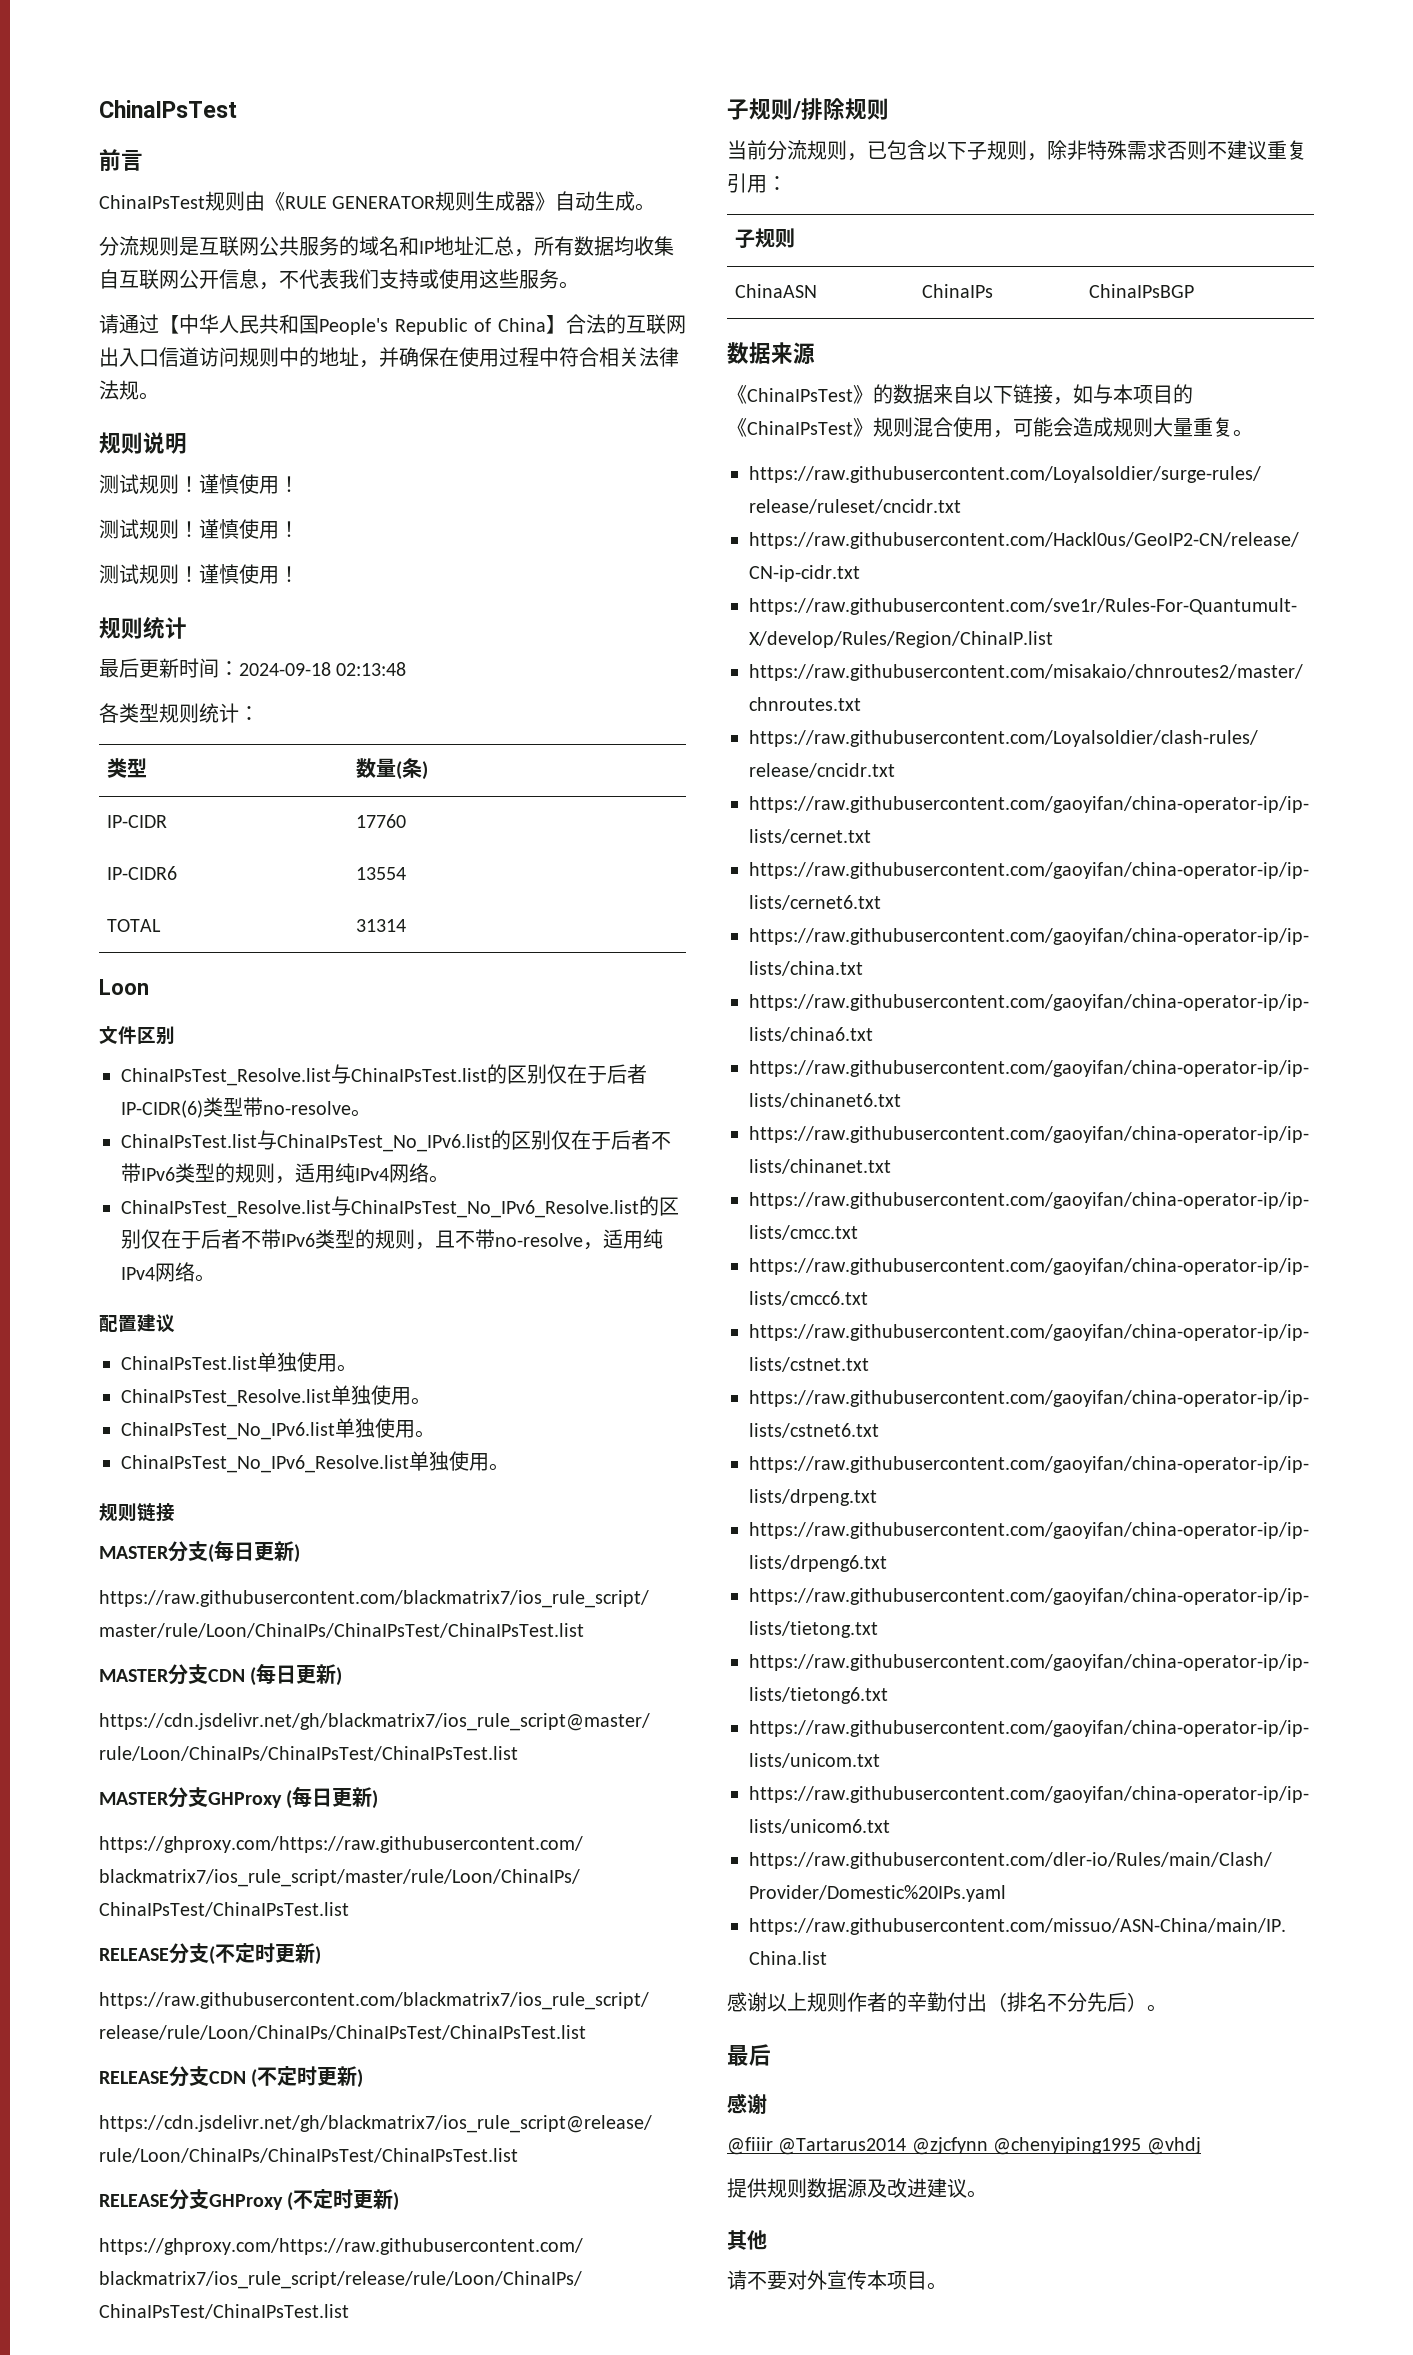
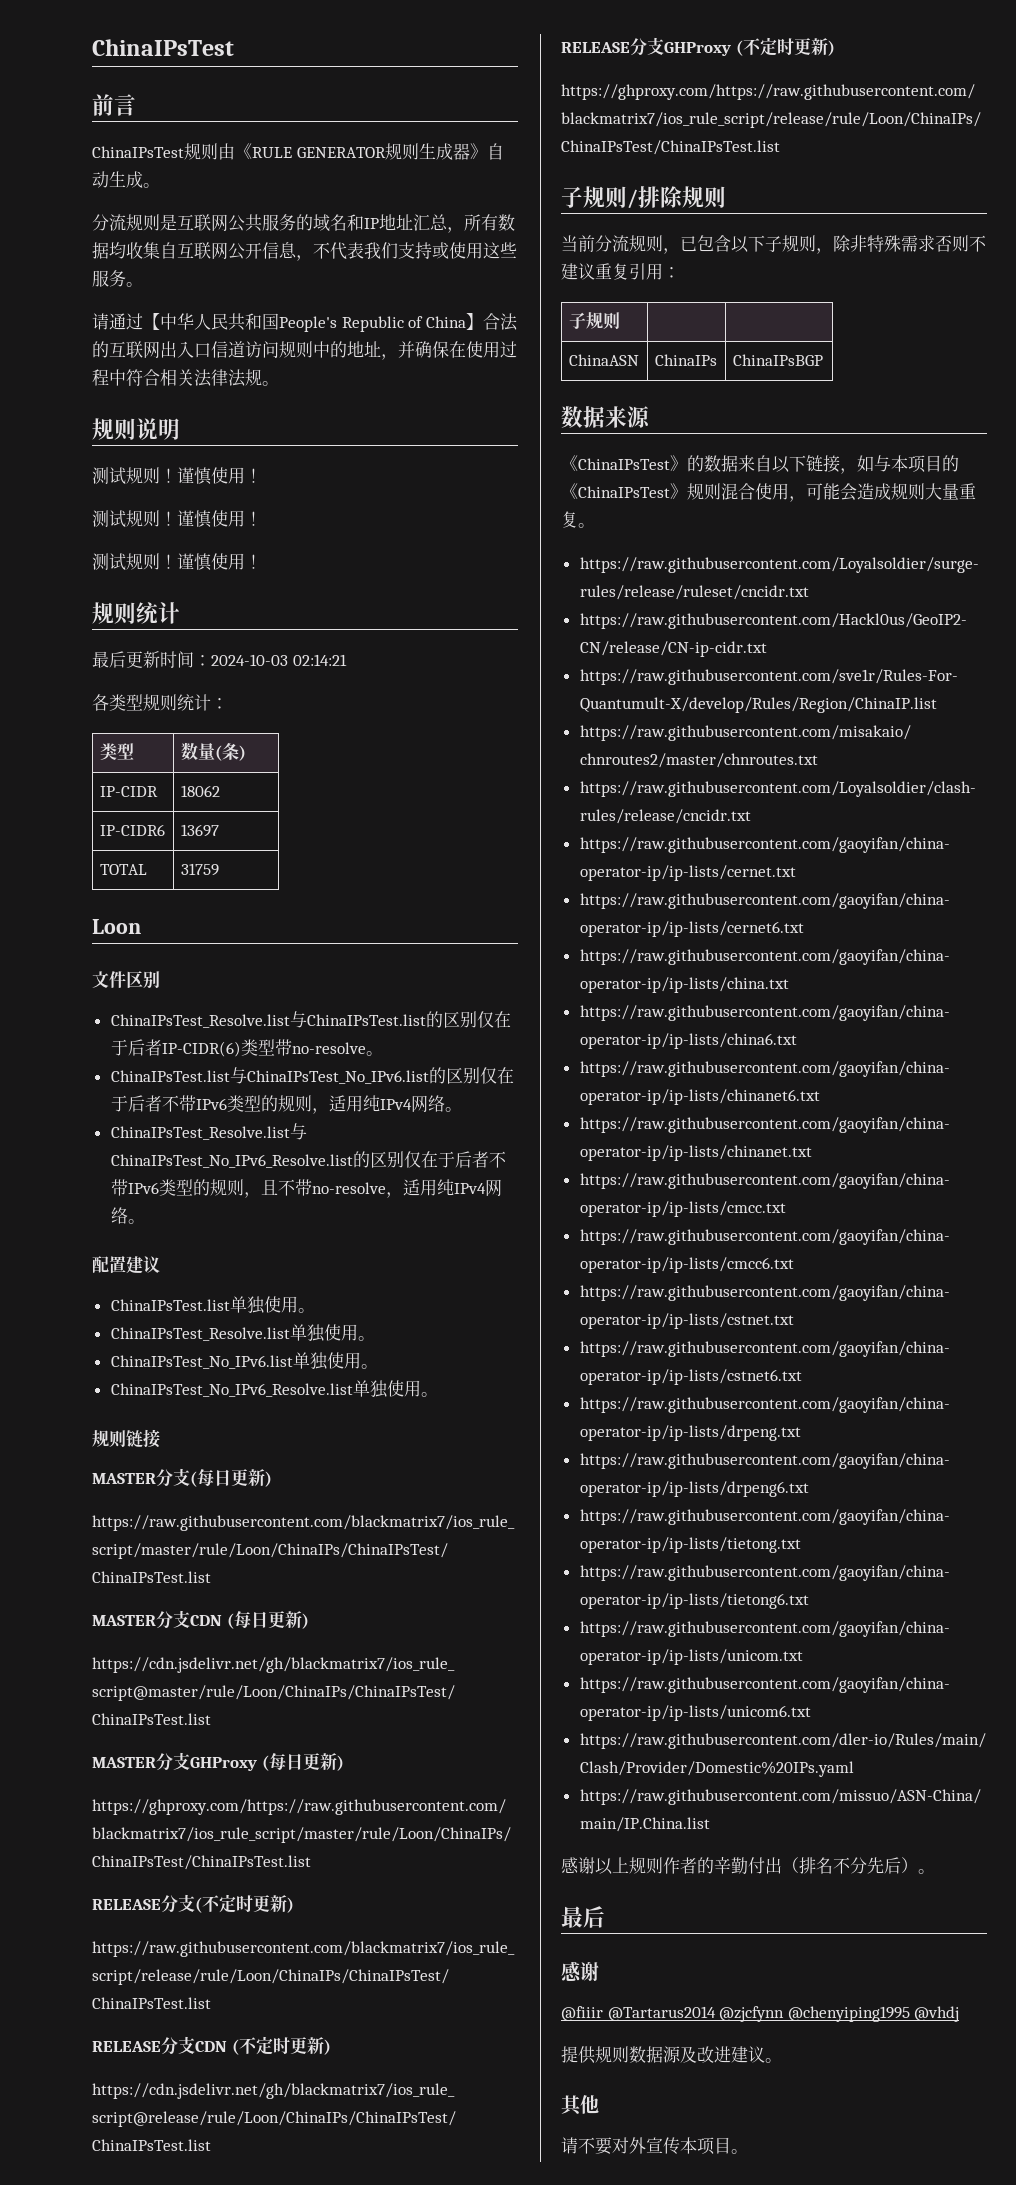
- 最后更新时间：2024-09-18 02:13:48
+ 最后更新时间：2024-10-03 02:14:21
- IP-CIDR | 17760
+ IP-CIDR | 18062
- IP-CIDR6 | 13554
+ IP-CIDR6 | 13697
- TOTAL | 31314
+ TOTAL | 31759

